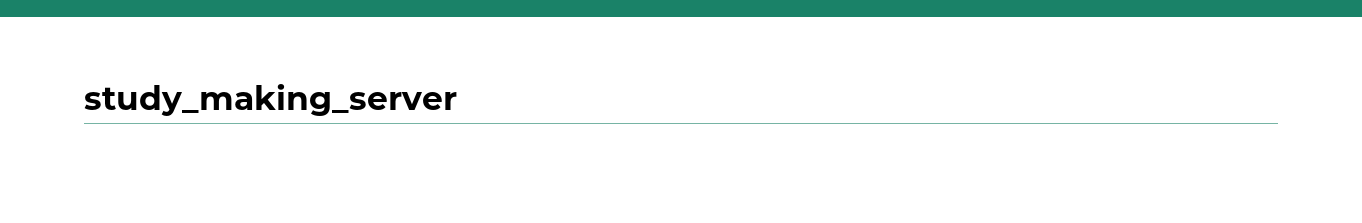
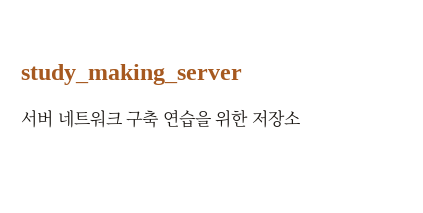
+ 서버 네트워크 구축 연습을 위한 저장소

